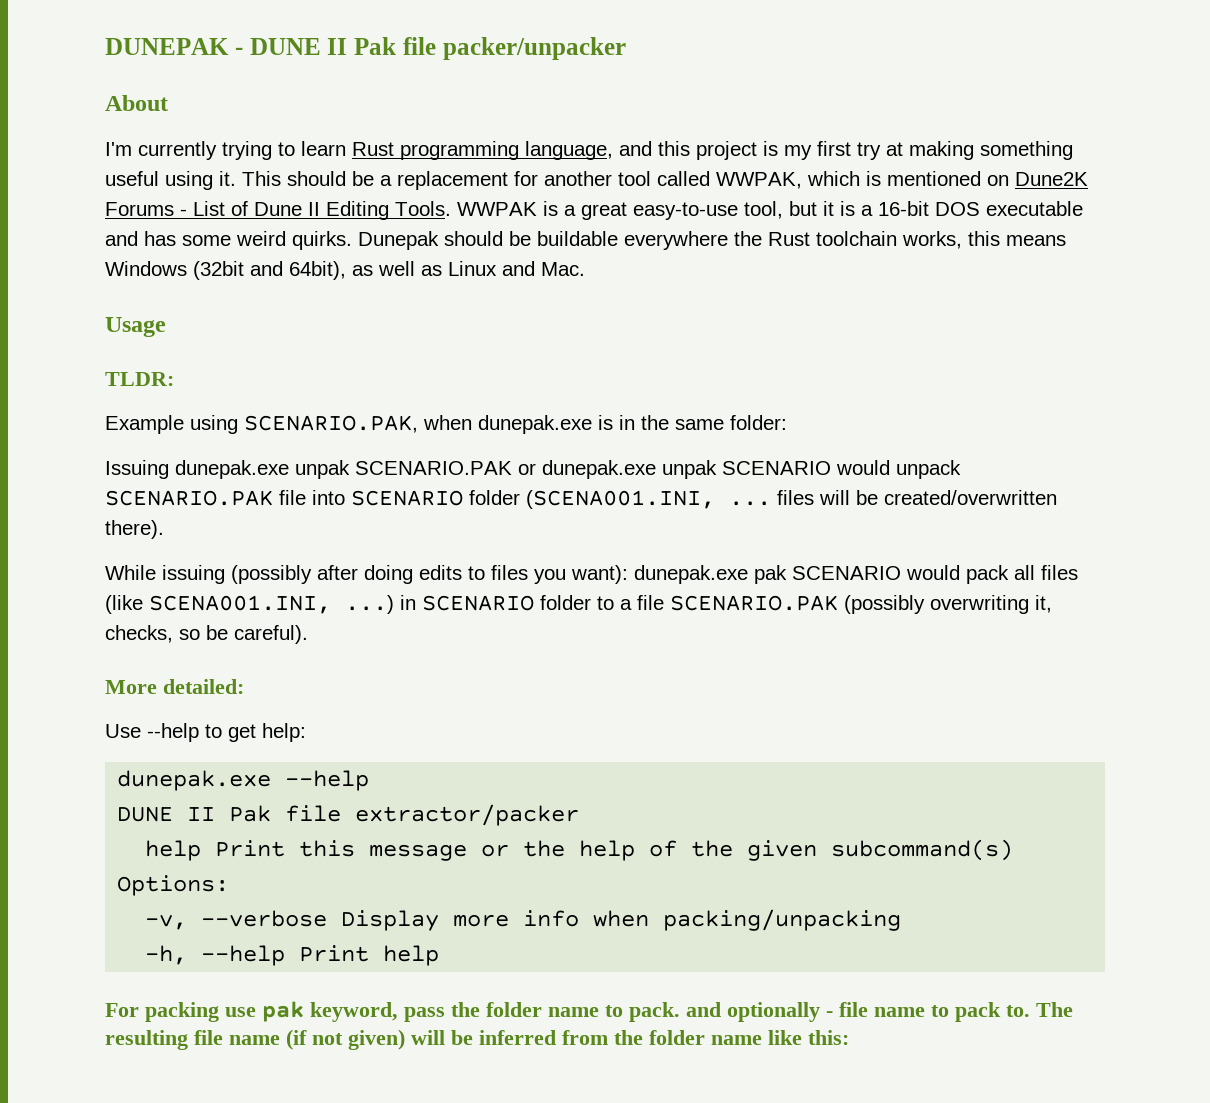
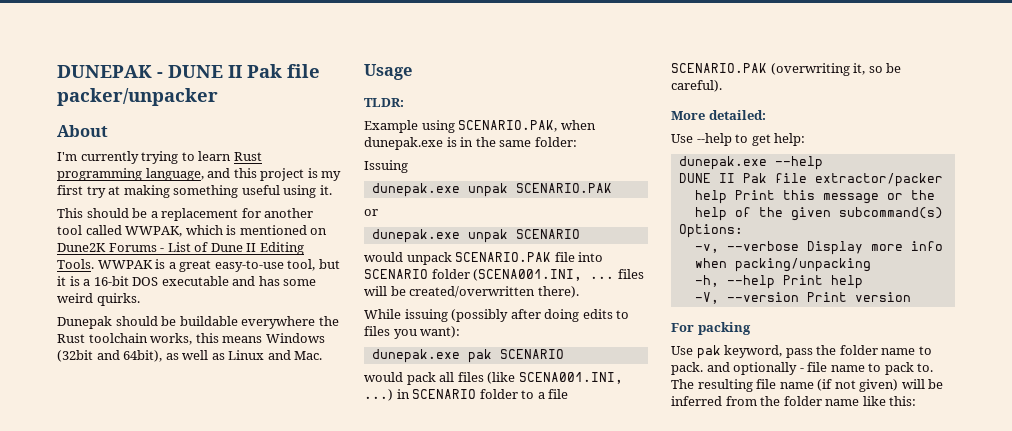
- I'm currently trying to learn Rust programming language, and this project is my first try at making something useful using it. This should be a replacement for another tool called WWPAK, which is mentioned on Dune2K Forums - List of Dune II Editing Tools.
+ I'm currently trying to learn Rust programming language, and this project is my first try at making something useful using it.
+ This should be a replacement for another tool called WWPAK, which is mentioned on Dune2K Forums - List of Dune II Editing Tools.
- WWPAK is a great easy-to-use tool, but it is a 16-bit DOS executable and has some weird quirks. Dunepak should be buildable everywhere the Rust toolchain works, this means Windows (32bit and 64bit), as well as Linux and Mac.
+ WWPAK is a great easy-to-use tool, but it is a 16-bit DOS executable and has some weird quirks.
+ Dunepak should be buildable everywhere the Rust toolchain works, this means Windows (32bit and 64bit), as well as Linux and Mac.
- Issuing dunepak.exe unpak SCENARIO.PAK or dunepak.exe unpak SCENARIO would unpack SCENARIO.PAK file into SCENARIO folder (SCENA001.INI, ... files will be created/overwritten there).
+ Issuing
+ dunepak.exe unpak SCENARIO.PAK
+ or
+ dunepak.exe unpak SCENARIO
+ would unpack SCENARIO.PAK file into SCENARIO folder (SCENA001.INI, ... files will be created/overwritten there).
- While issuing (possibly after doing edits to files you want): dunepak.exe pak SCENARIO would pack all files (like SCENA001.INI, ...) in SCENARIO folder to a file SCENARIO.PAK (possibly overwriting it, checks, so be careful).
+ While issuing (possibly after doing edits to files you want):
+ dunepak.exe pak SCENARIO
+ would pack all files (like SCENA001.INI, ...) in SCENARIO folder to a file SCENARIO.PAK (overwriting it, so be careful).
+ -V, --version Print version
- For packing use pak keyword, pass the folder name to pack. and optionally - file name to pack to.
+ For packing
+ Use pak keyword, pass the folder name to pack. and optionally - file name to pack to.

